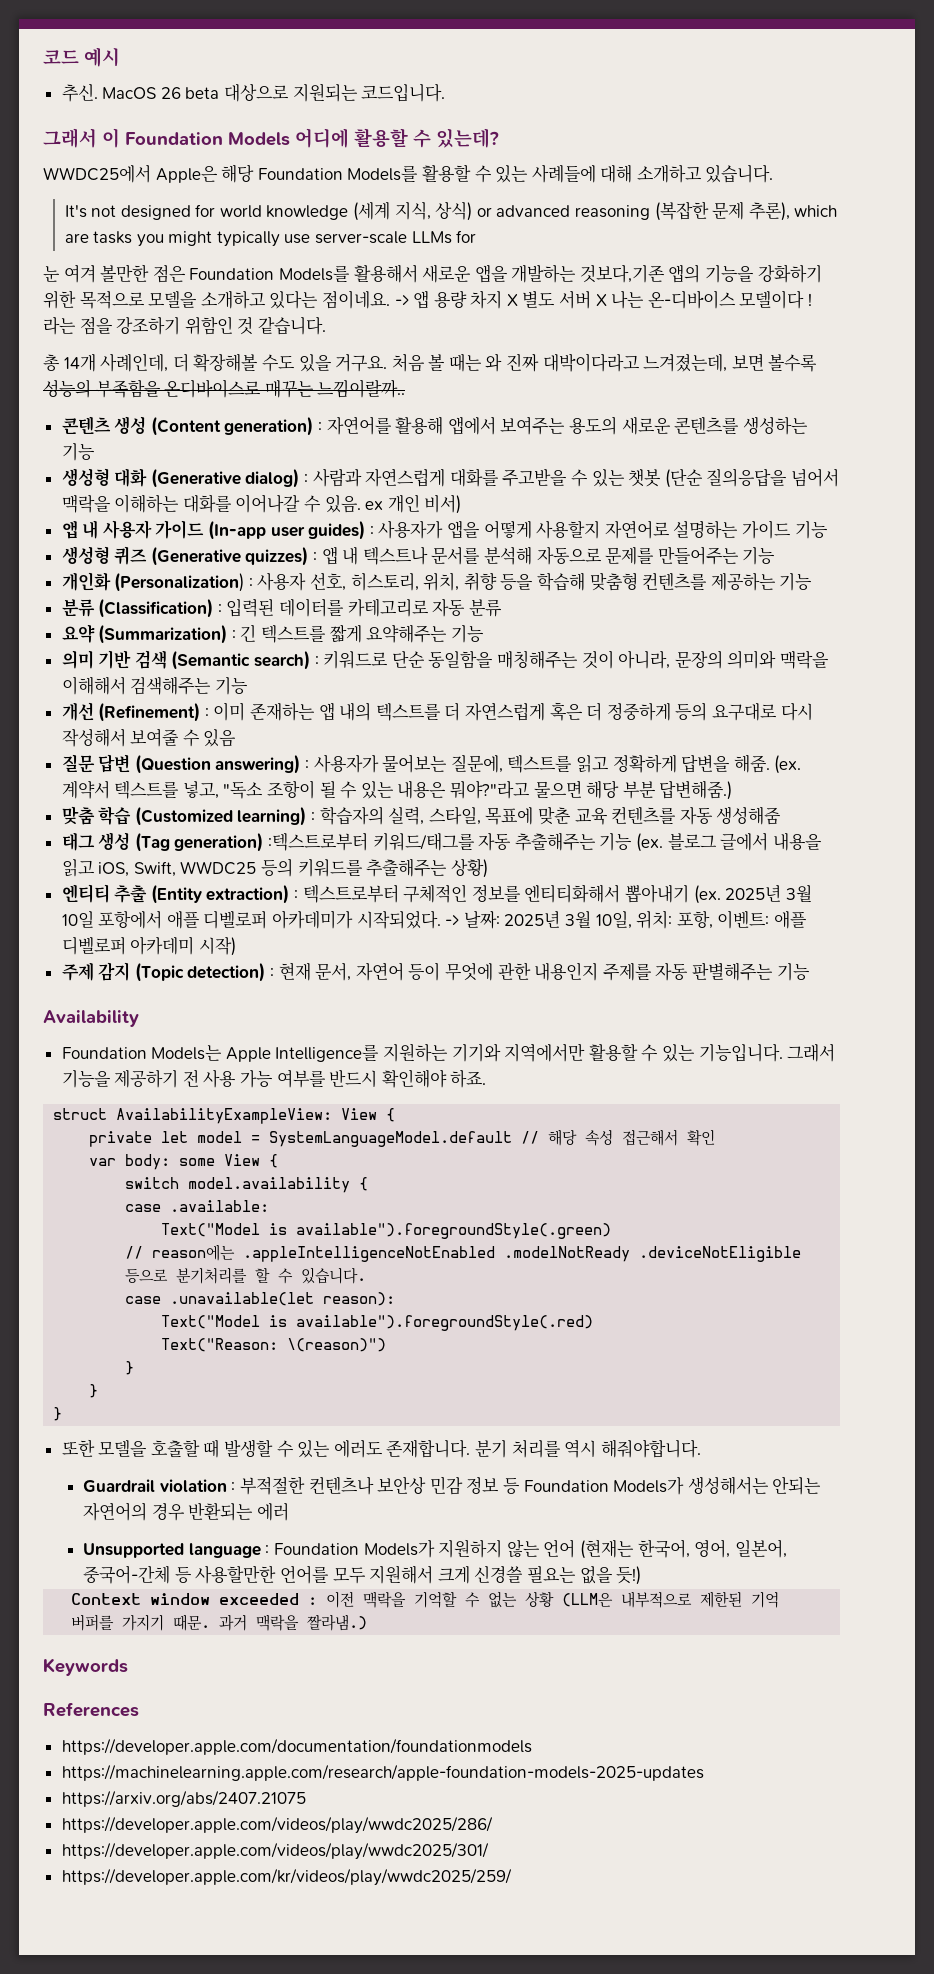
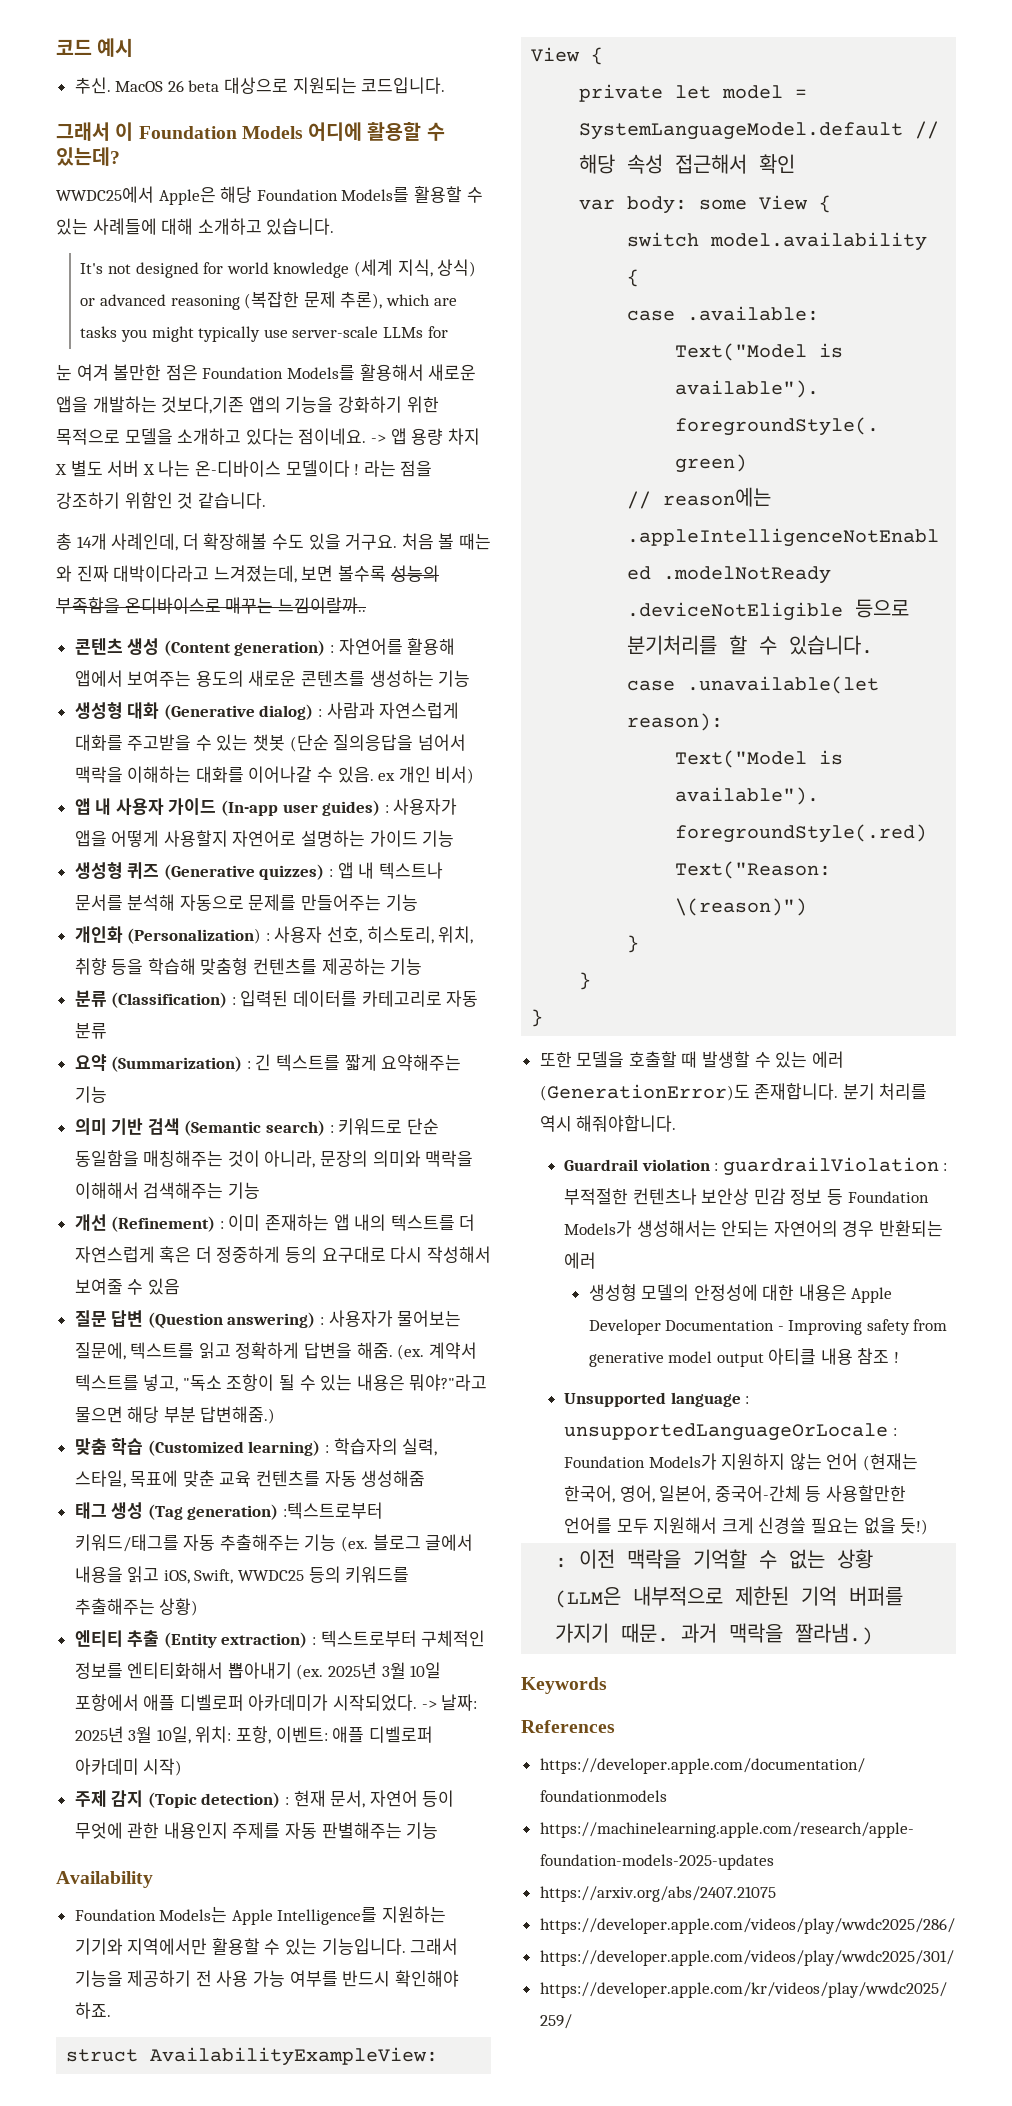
- 또한 모델을 호출할 때 발생할 수 있는 에러도 존재합니다.
+ 또한 모델을 호출할 때 발생할 수 있는 에러 (GenerationError)도 존재합니다.
- Guardrail violation : 부적절한 컨텐츠나 보안상 민감 정보 등 Foundation Models가 생성해서는 안되는 자연어의 경우 반환되는 에러
+ Guardrail violation : guardrailViolation : 부적절한 컨텐츠나 보안상 민감 정보 등 Foundation Models가 생성해서는 안되는 자연어의 경우 반환되는 에러
+ 생성형 모델의 안정성에 대한 내용은 Apple Developer Documentation - Improving safety from generative model output 아티클 내용 참조 !
- Unsupported language : Foundation Models가 지원하지 않는 언어 (현재는 한국어, 영어, 일본어, 중국어-간체 등 사용할만한 언어를 모두 지원해서 크게 신경쓸 필요는 없을 듯!)
+ Unsupported language : unsupportedLanguageOrLocale : Foundation Models가 지원하지 않는 언어 (현재는 한국어, 영어, 일본어, 중국어-간체 등 사용할만한 언어를 모두 지원해서 크게 신경쓸 필요는 없을 듯!)
- Context window exceeded : 이전 맥락을 기억할 수 없는 상황 (LLM은 내부적으로 제한된 기억 버퍼를 가지기 때문.
+ : 이전 맥락을 기억할 수 없는 상황 (LLM은 내부적으로 제한된 기억 버퍼를 가지기 때문.

